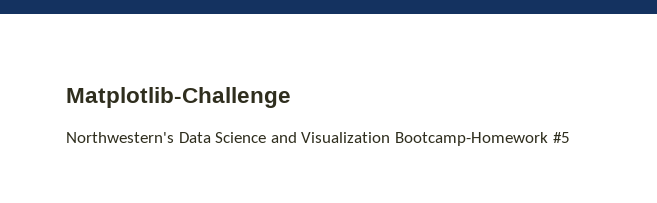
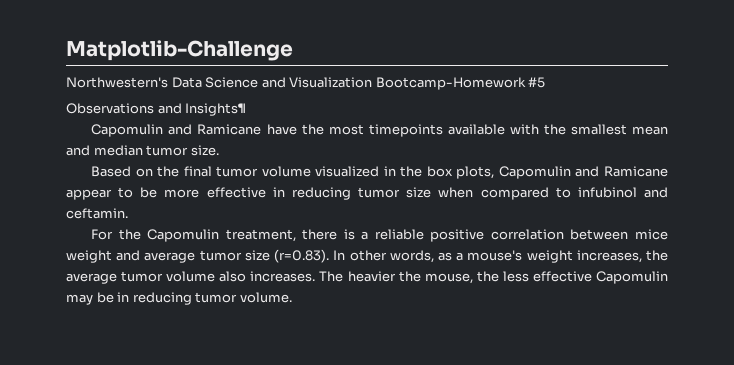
+ Observations and Insights¶
+ Capomulin and Ramicane have the most timepoints available with the smallest mean and median tumor size.
+ Based on the final tumor volume visualized in the box plots, Capomulin and Ramicane appear to be more effective in reducing tumor size when compared to infubinol and ceftamin.
+ For the Capomulin treatment, there is a reliable positive correlation between mice weight and average tumor size (r=0.83). In other words, as a mouse's weight increases, the average tumor volume also increases. The heavier the mouse, the less effective Capomulin may be in reducing tumor volume.

